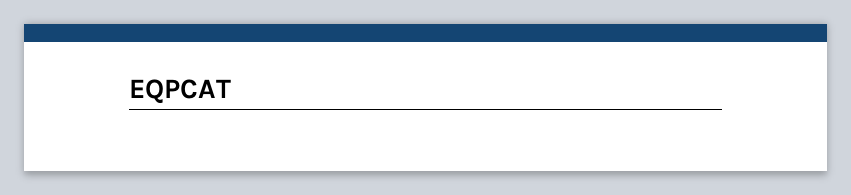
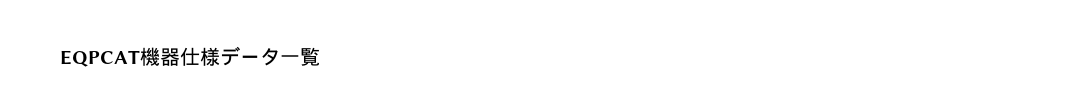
- EQPCAT
+ EQPCAT機器仕様データ一覧

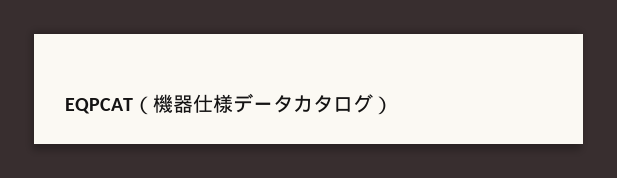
- EQPCAT機器仕様データ一覧
+ EQPCAT（機器仕様データカタログ）

